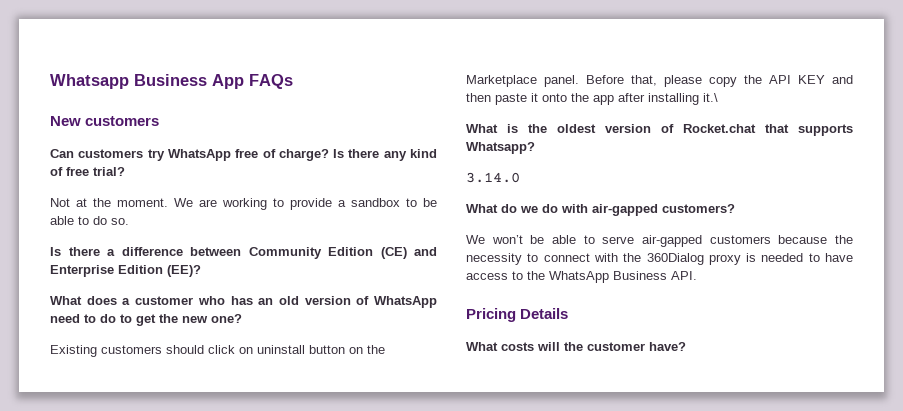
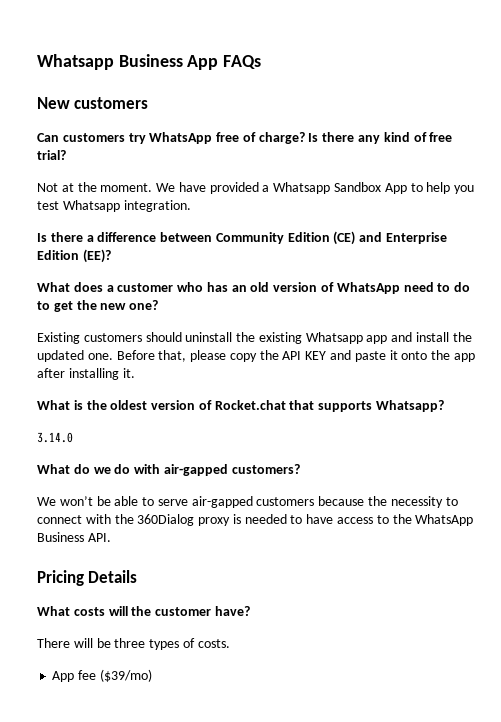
- We are working to provide a sandbox to be able to do so.
+ We have provided a Whatsapp Sandbox App to help you test Whatsapp integration.
- Existing customers should click on uninstall button on the Marketplace panel.
+ Existing customers should uninstall the existing Whatsapp app and install the updated one.
- Before that, please copy the API KEY and then paste it onto the app after installing it.\
+ Before that, please copy the API KEY and paste it onto the app after installing it.
+ There will be three types of costs.
+ App fee ($39/mo)

